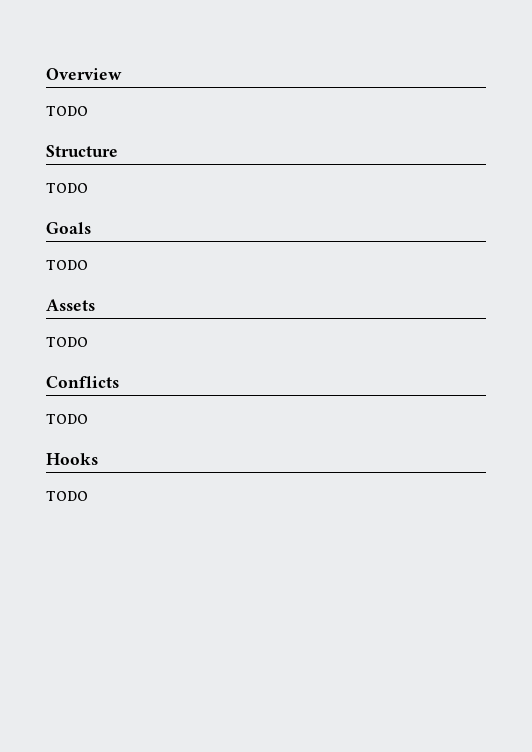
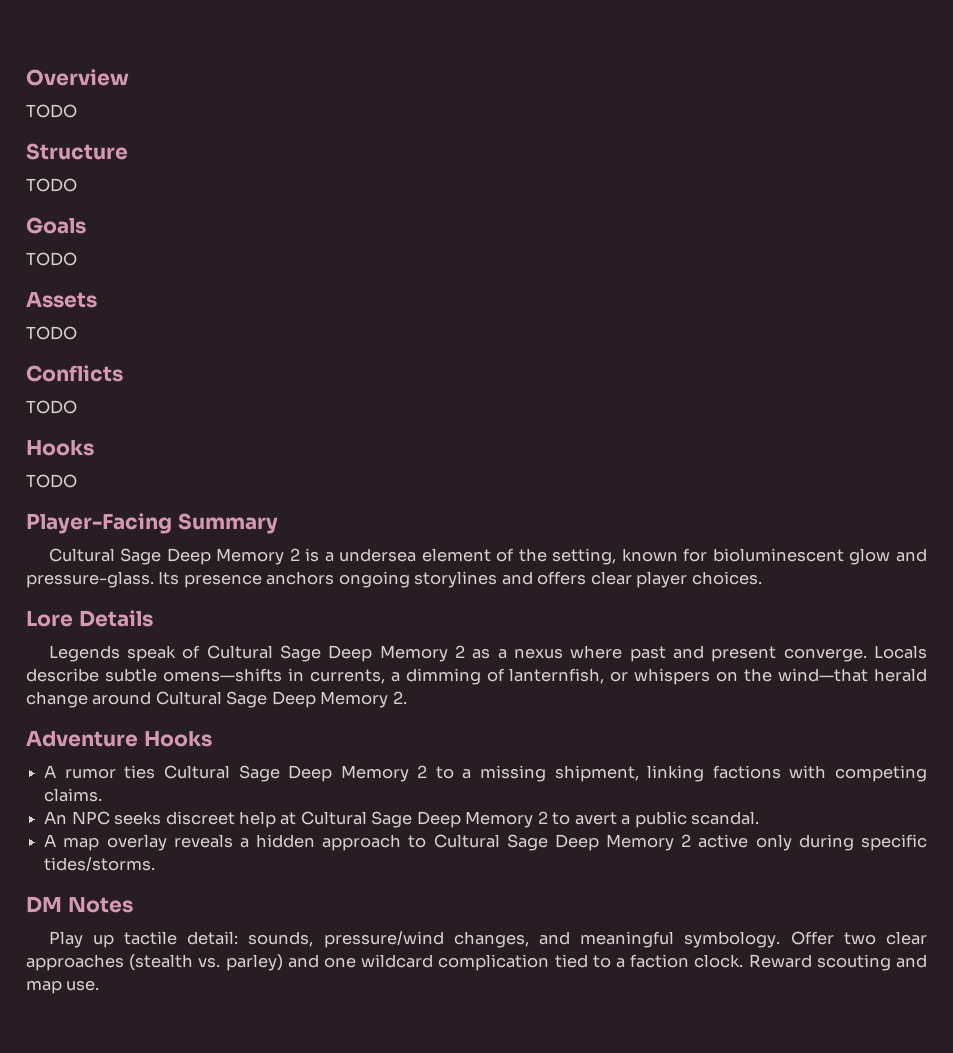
+ Player-Facing Summary
+ Cultural Sage Deep Memory 2 is a undersea element of the setting, known for bioluminescent glow and pressure-glass. Its presence anchors ongoing storylines and offers clear player choices.
+ Lore Details
+ Legends speak of Cultural Sage Deep Memory 2 as a nexus where past and present converge. Locals describe subtle omens—shifts in currents, a dimming of lanternfish, or whispers on the wind—that herald change around Cultural Sage Deep Memory 2.
+ Adventure Hooks
+ A rumor ties Cultural Sage Deep Memory 2 to a missing shipment, linking factions with competing claims.
+ An NPC seeks discreet help at Cultural Sage Deep Memory 2 to avert a public scandal.
+ A map overlay reveals a hidden approach to Cultural Sage Deep Memory 2 active only during specific tides/storms.
+ DM Notes
+ Play up tactile detail: sounds, pressure/wind changes, and meaningful symbology. Offer two clear approaches (stealth vs. parley) and one wildcard complication tied to a faction clock. Reward scouting and map use.

